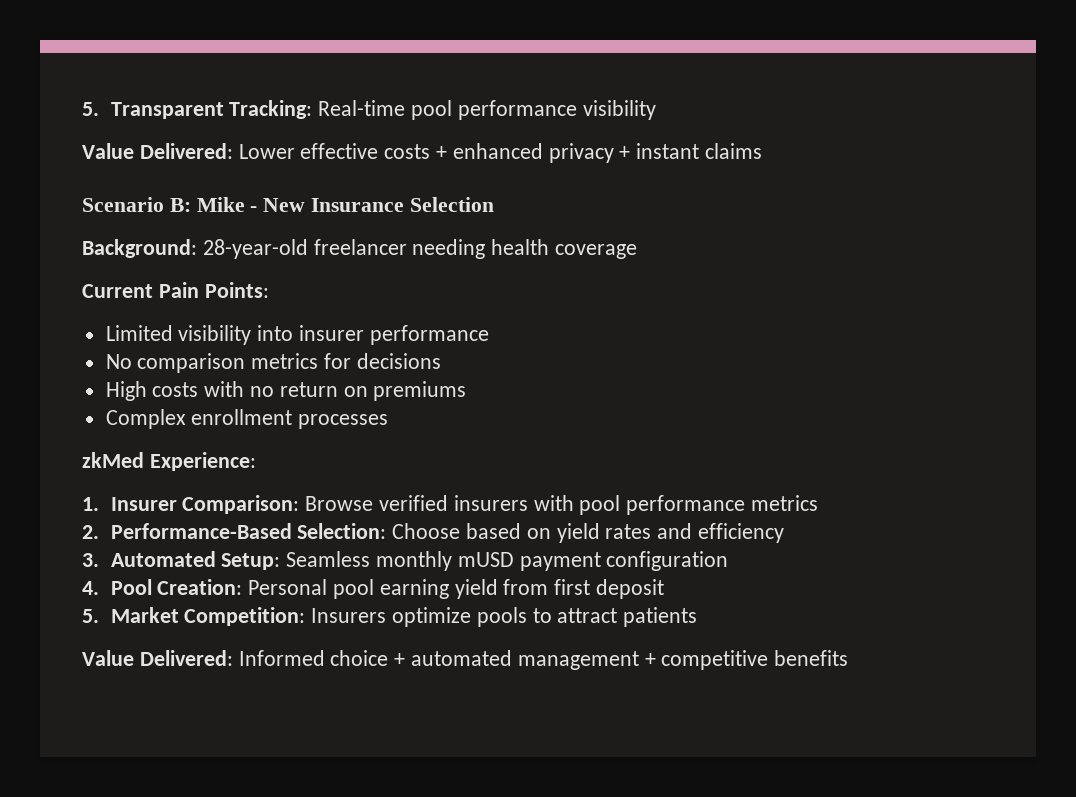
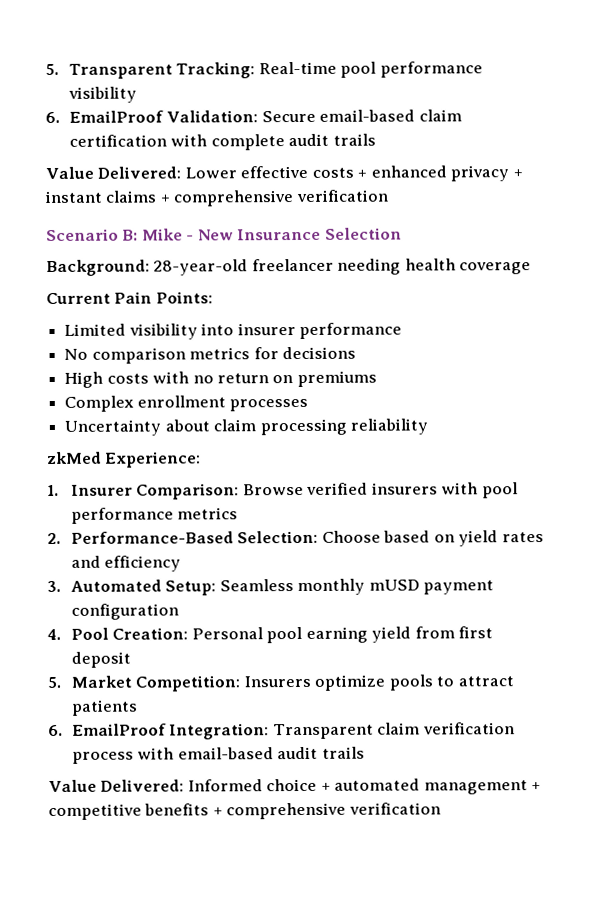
+ 6. EmailProof Validation: Secure email-based claim certification with complete audit trails
- Value Delivered: Lower effective costs + enhanced privacy + instant claims
+ Value Delivered: Lower effective costs + enhanced privacy + instant claims + comprehensive verification
+ Uncertainty about claim processing reliability
+ 6. EmailProof Integration: Transparent claim verification process with email-based audit trails
- Value Delivered: Informed choice + automated management + competitive benefits
+ Value Delivered: Informed choice + automated management + competitive benefits + comprehensive verification

